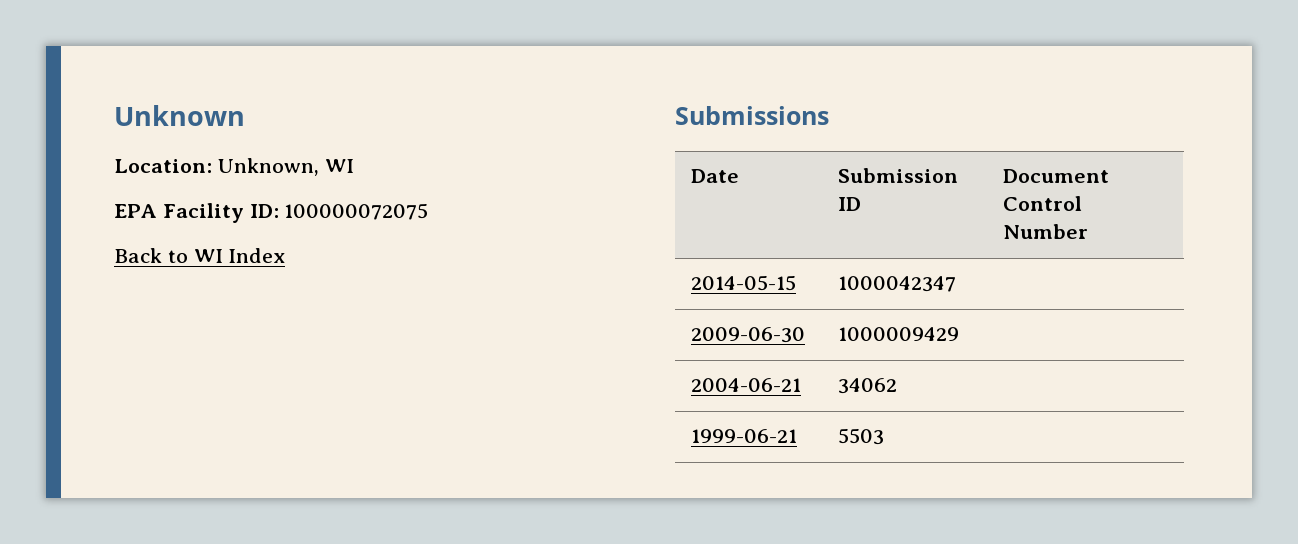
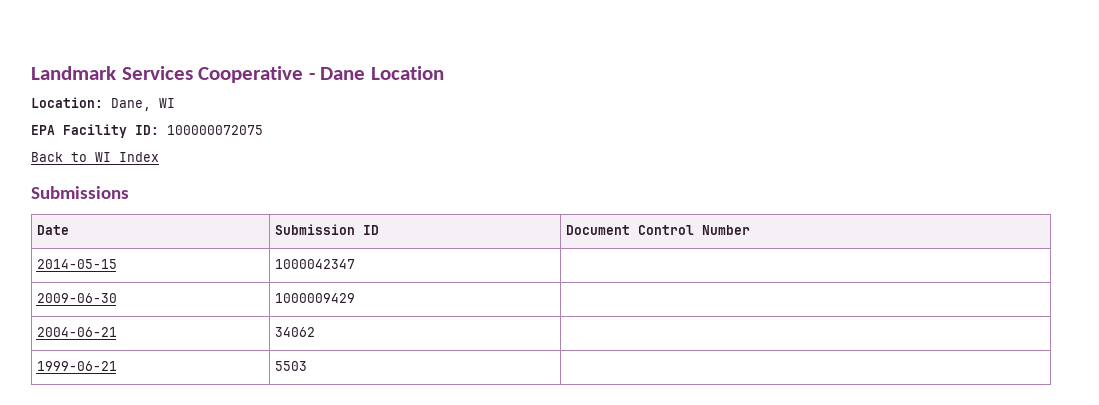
- Unknown
+ Landmark Services Cooperative - Dane Location
- Location: Unknown, WI
+ Location: Dane, WI

